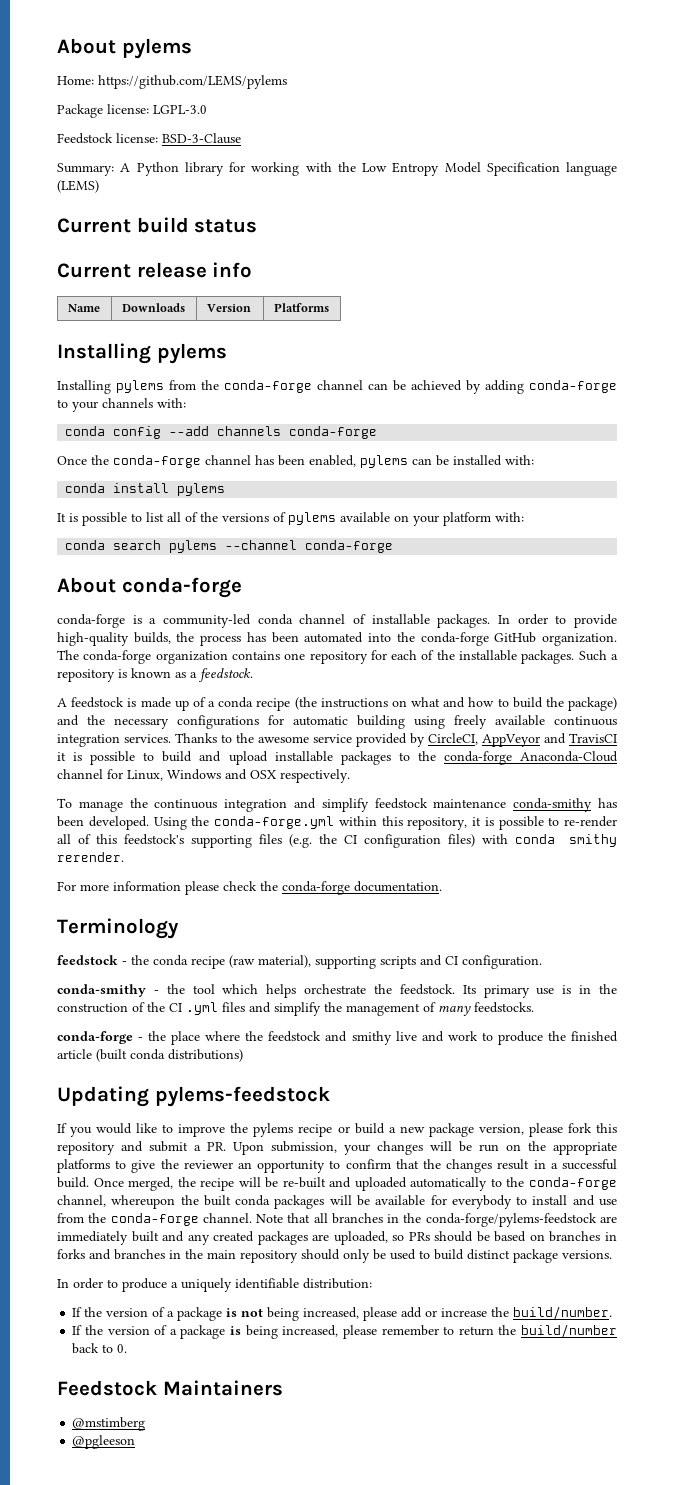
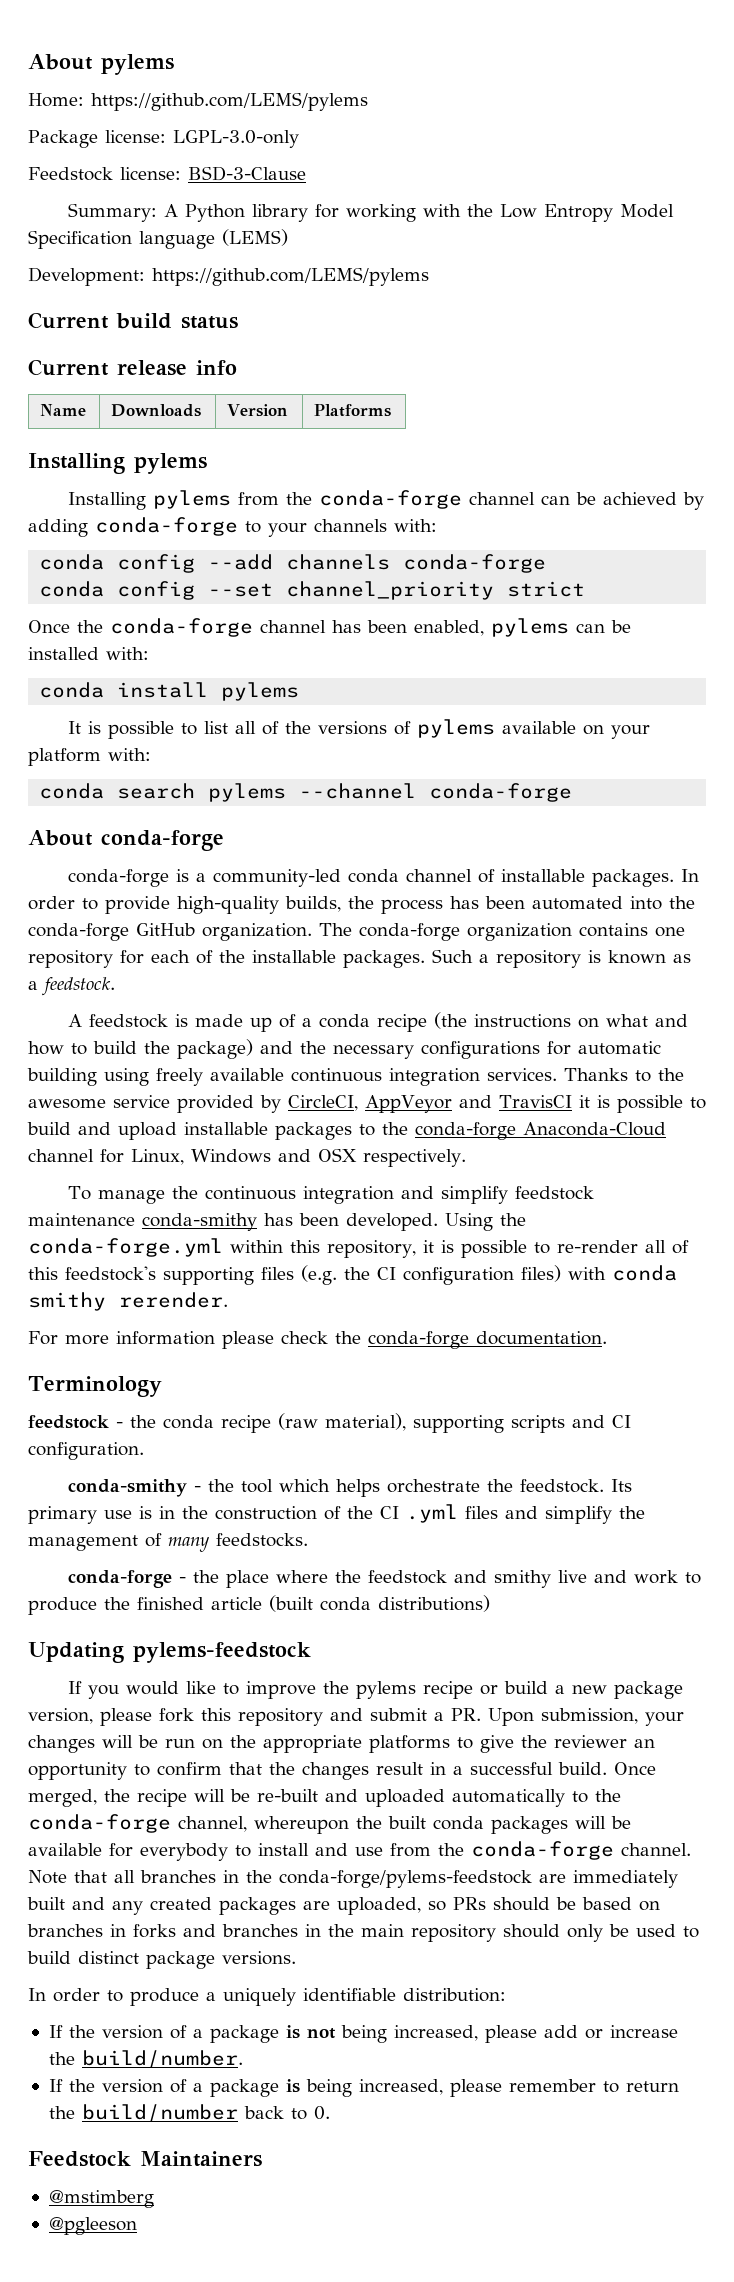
- Package license: LGPL-3.0
+ Package license: LGPL-3.0-only
+ Development: https://github.com/LEMS/pylems
+ conda config --set channel_priority strict

